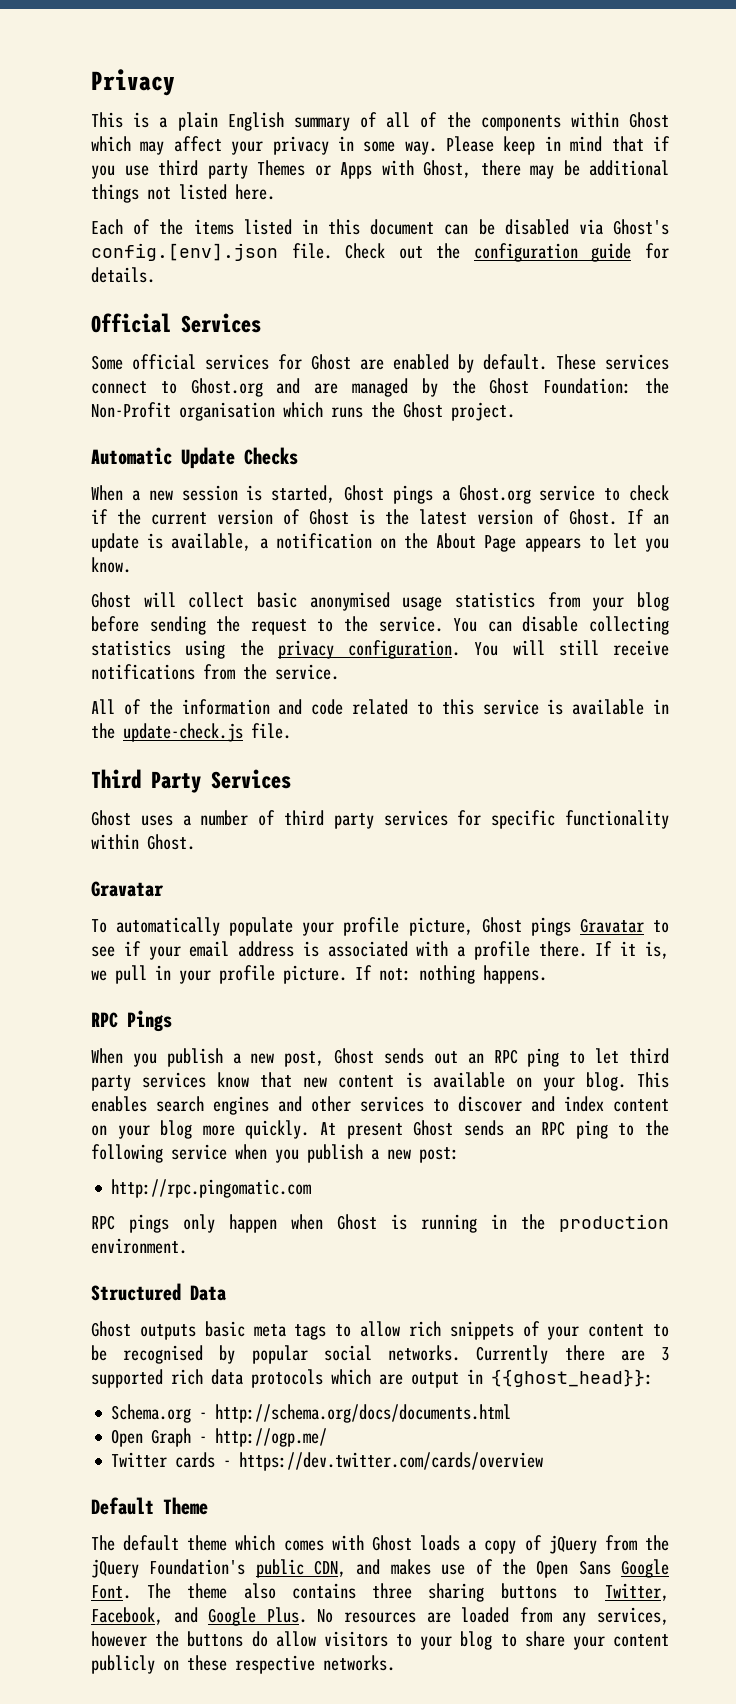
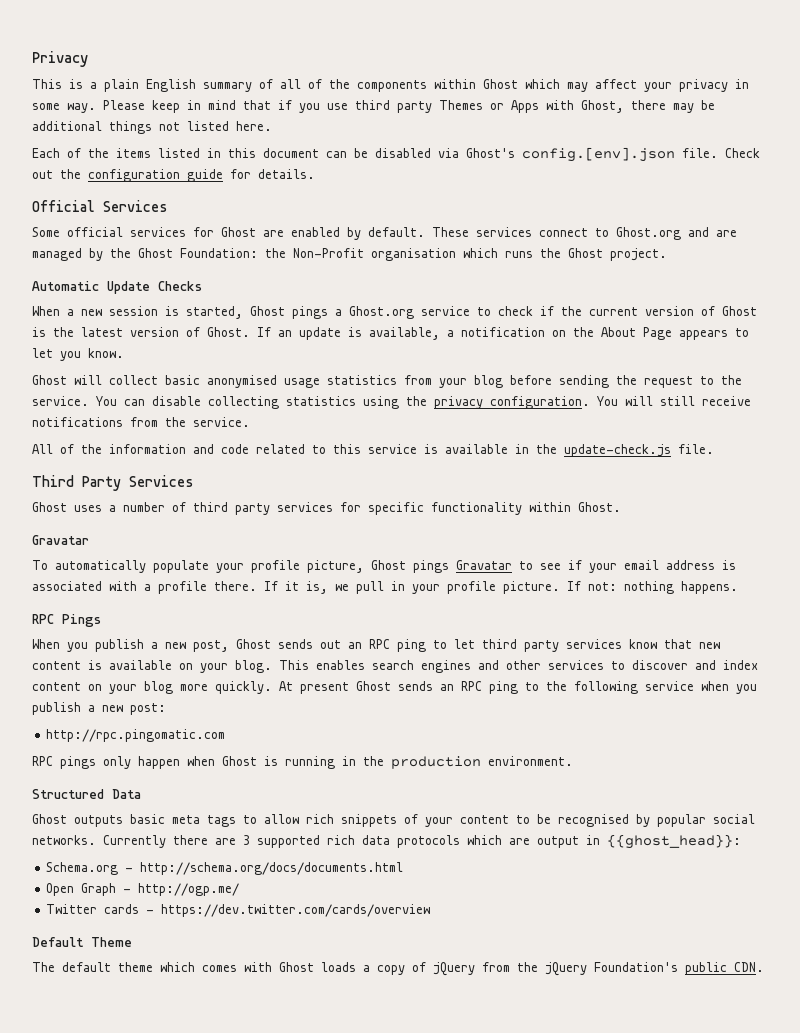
- The default theme which comes with Ghost loads a copy of jQuery from the jQuery Foundation's public CDN, and makes use of the Open Sans Google Font. The theme also contains three sharing buttons to Twitter, Facebook, and Google Plus. No resources are loaded from any services, however the buttons do allow visitors to your blog to share your content publicly on these respective networks.
+ The default theme which comes with Ghost loads a copy of jQuery from the jQuery Foundation's public CDN.

